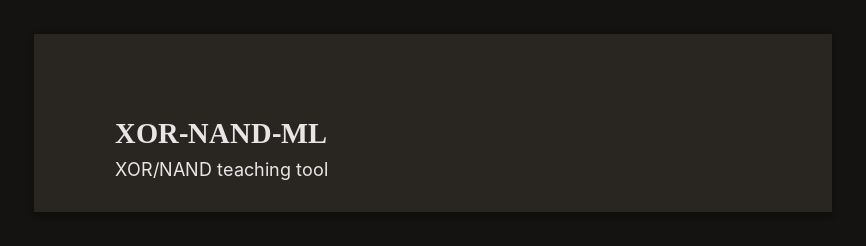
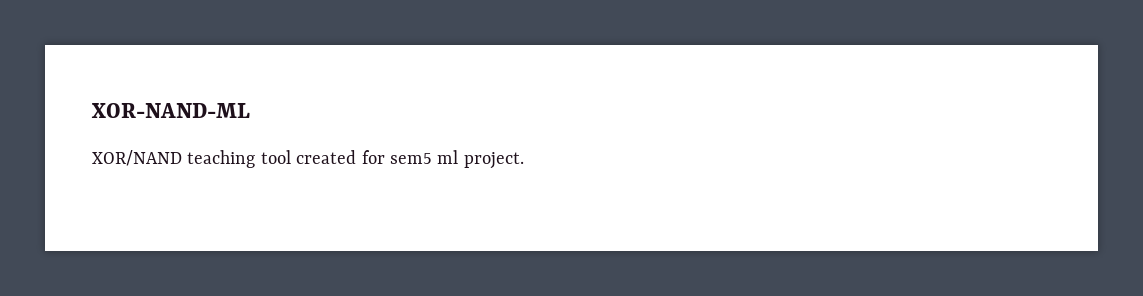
- XOR/NAND teaching tool
+ XOR/NAND teaching tool created for sem5 ml project.

